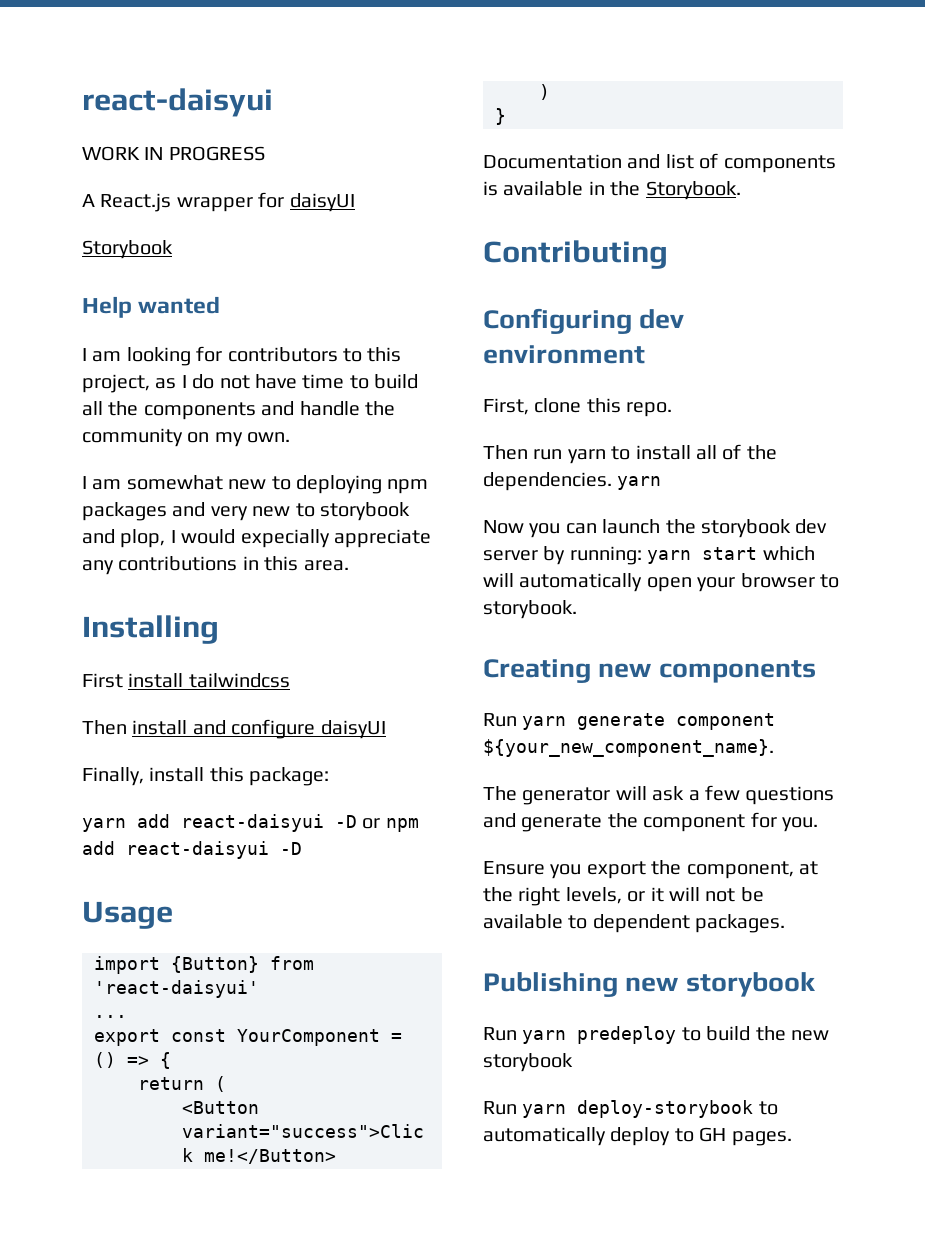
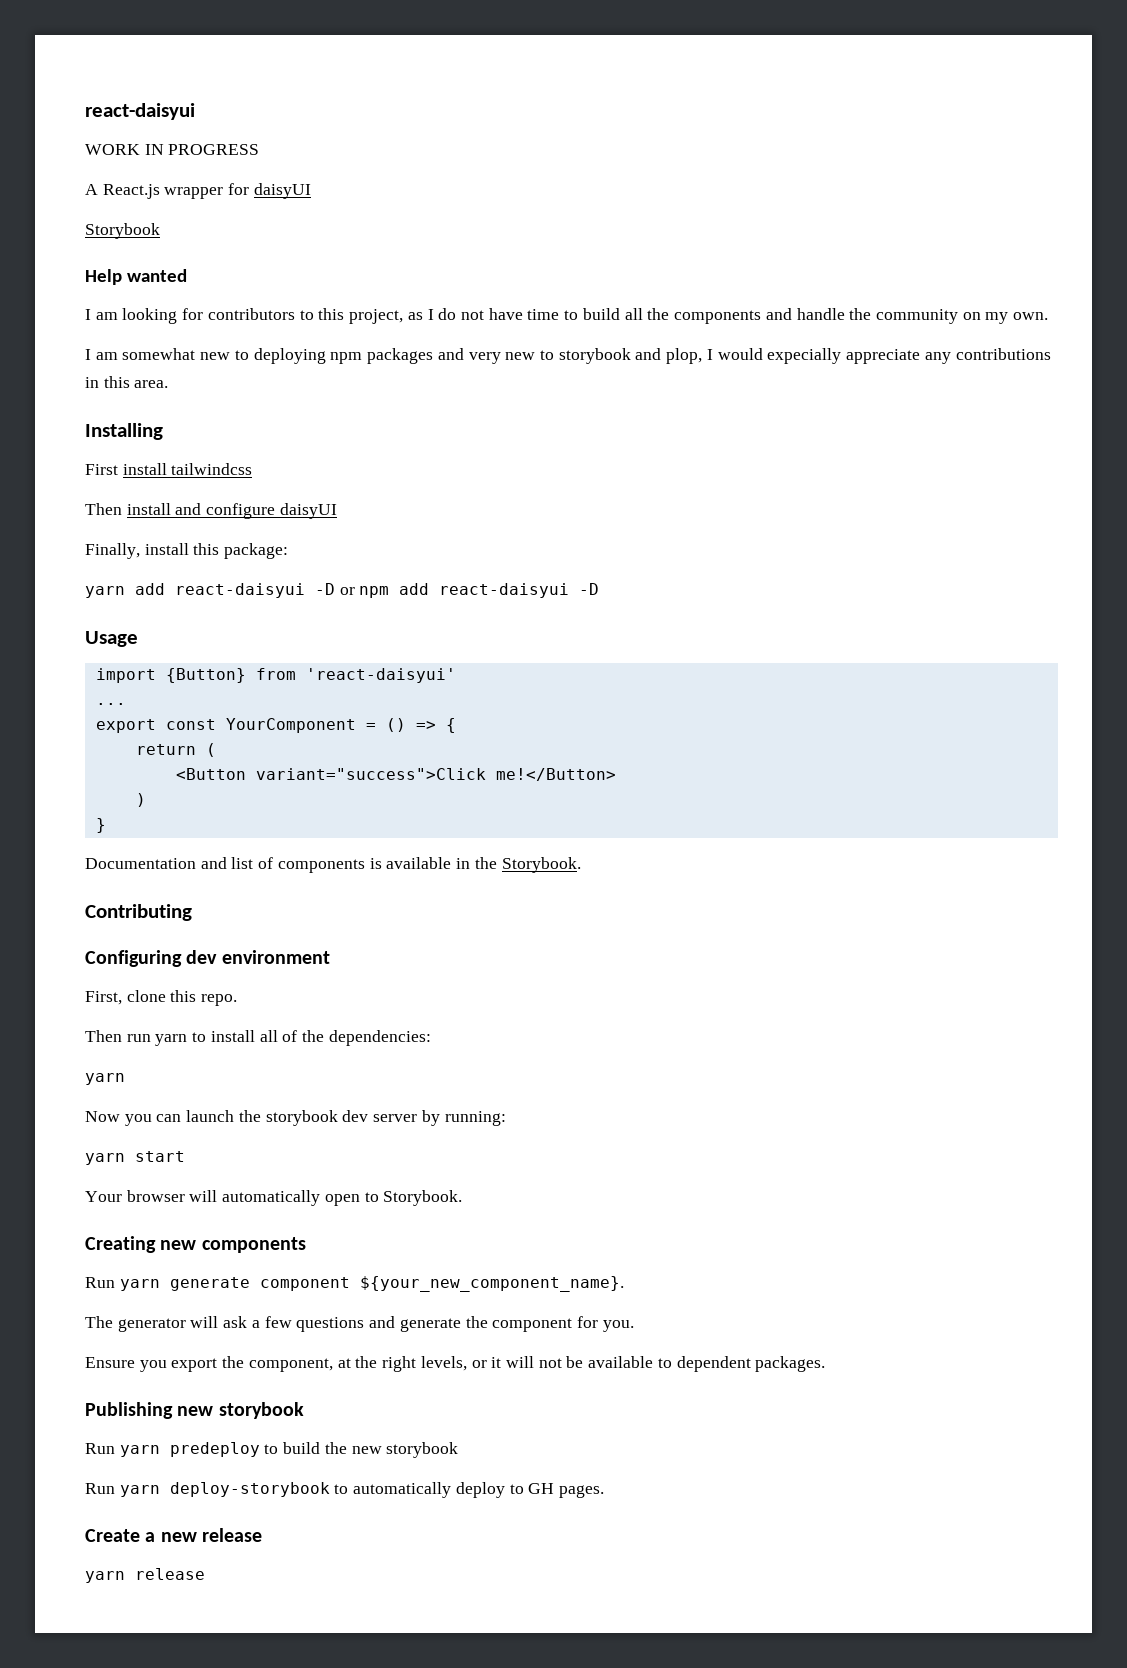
- Then run yarn to install all of the dependencies. yarn
+ Then run yarn to install all of the dependencies:
+ yarn
- Now you can launch the storybook dev server by running: yarn start which will automatically open your browser to storybook.
+ Now you can launch the storybook dev server by running:
+ yarn start
+ Your browser will automatically open to Storybook.
+ Create a new release
+ yarn release

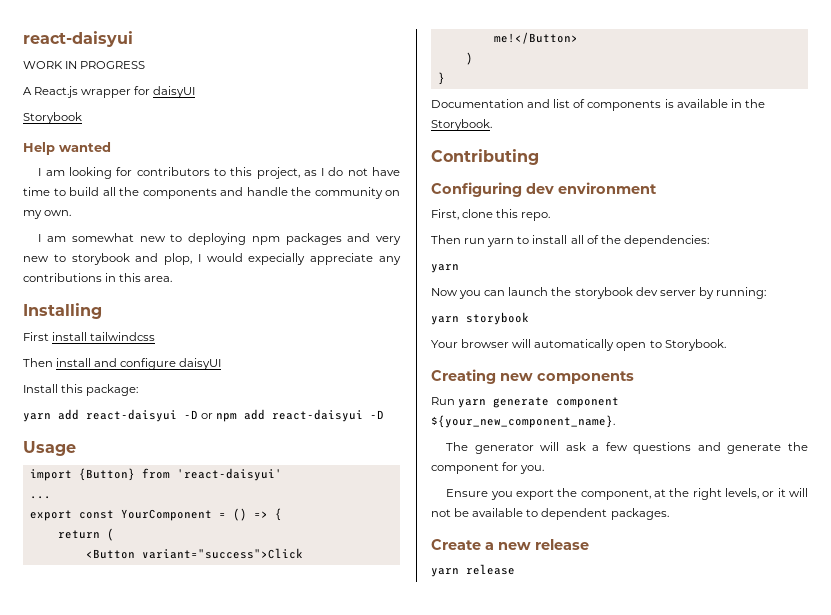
- Finally, install this package:
+ Install this package:
- yarn start
+ yarn storybook
- Publishing new storybook
- Run yarn predeploy to build the new storybook
- Run yarn deploy-storybook to automatically deploy to GH pages.

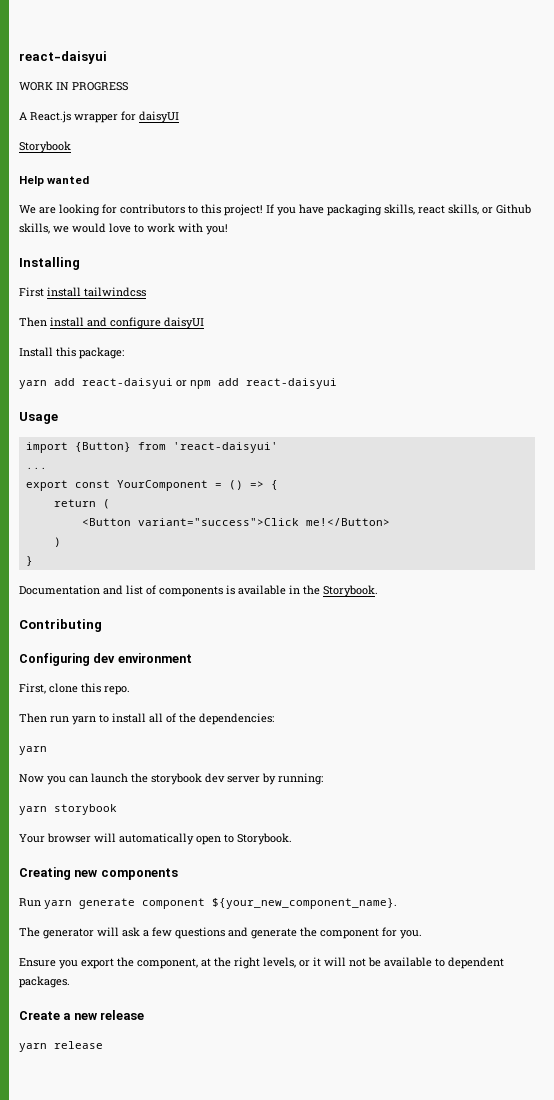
- I am looking for contributors to this project, as I do not have time to build all the components and handle the community on my own.
- I am somewhat new to deploying npm packages and very new to storybook and plop, I would expecially appreciate any contributions in this area.
+ We are looking for contributors to this project! If you have packaging skills, react skills, or Github skills, we would love to work with you!
- yarn add react-daisyui -D or npm add react-daisyui -D
+ yarn add react-daisyui or npm add react-daisyui

